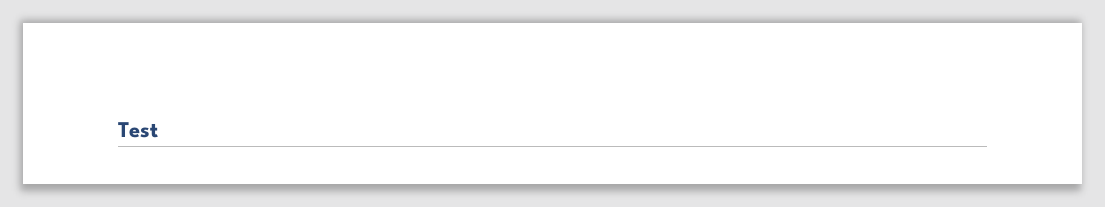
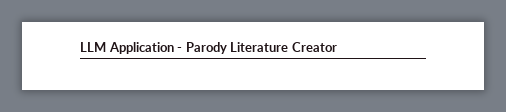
- Test
+ LLM Application - Parody Literature Creator

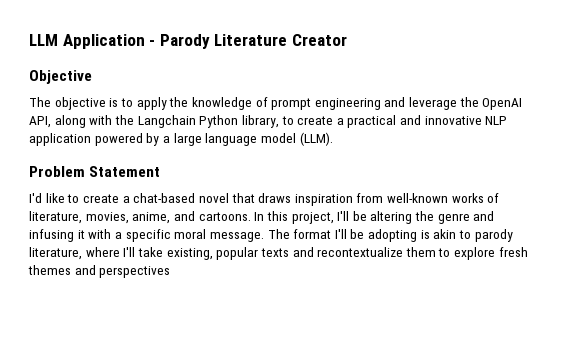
+ Objective
+ The objective is to apply the knowledge of prompt engineering and leverage the OpenAI API, along with the Langchain Python library, to create a practical and innovative NLP application powered by a large language model (LLM).
+ Problem Statement
+ I'd like to create a chat-based novel that draws inspiration from well-known works of literature, movies, anime, and cartoons. In this project, I'll be altering the genre and infusing it with a specific moral message. The format I'll be adopting is akin to parody literature, where I'll take existing, popular texts and recontextualize them to explore fresh themes and perspectives

